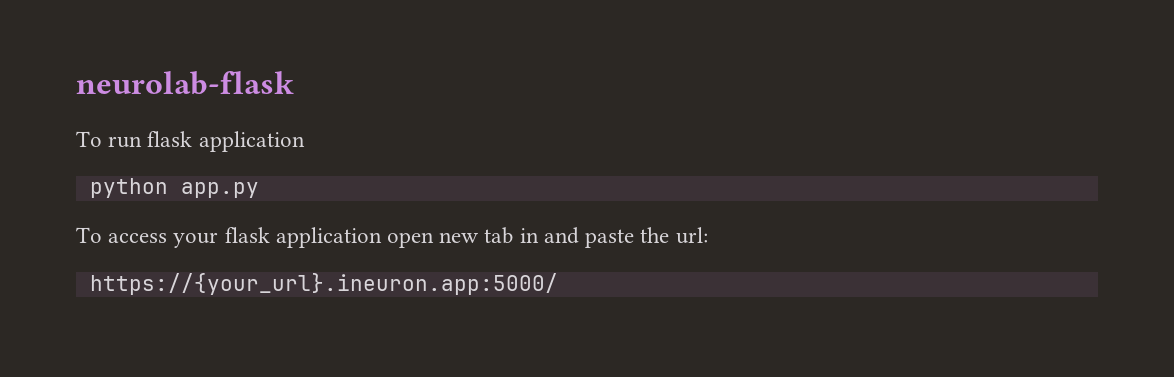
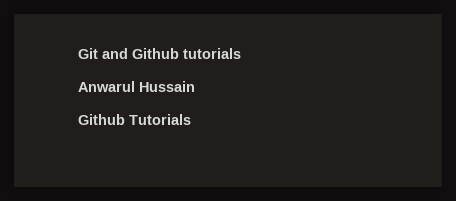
- neurolab-flask
- To run flask application
- python app.py
- To access your flask application open new tab in and paste the url:
- https://{your_url}.ineuron.app:5000/
+ Git and Github tutorials
+ Anwarul Hussain
+ Github Tutorials

